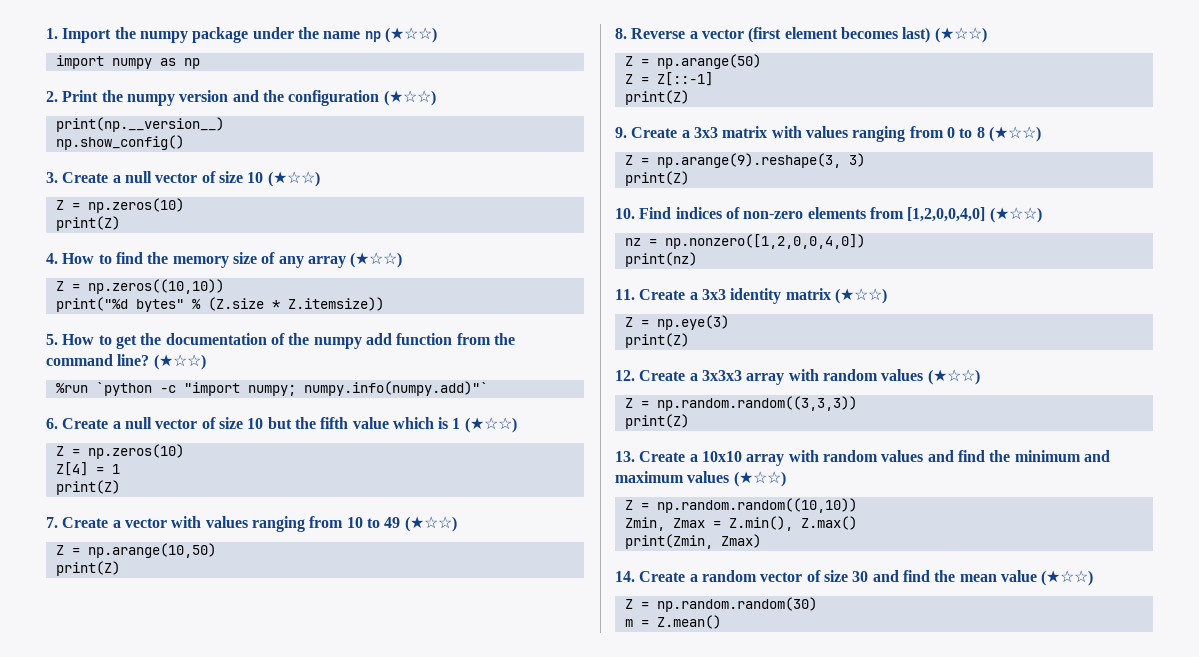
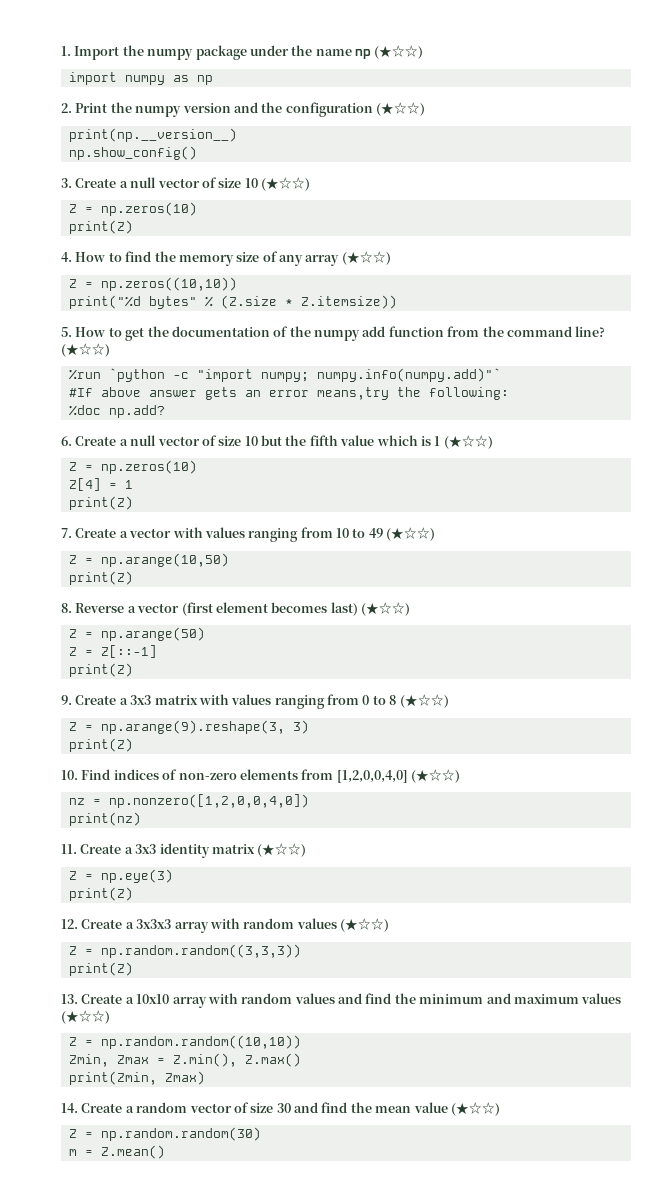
+ #If above answer gets an error means,try the following:
+ %doc np.add?

